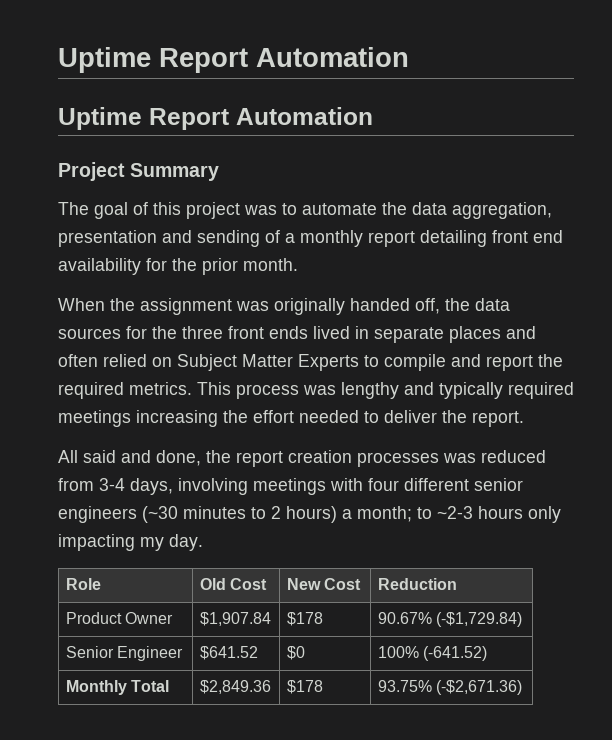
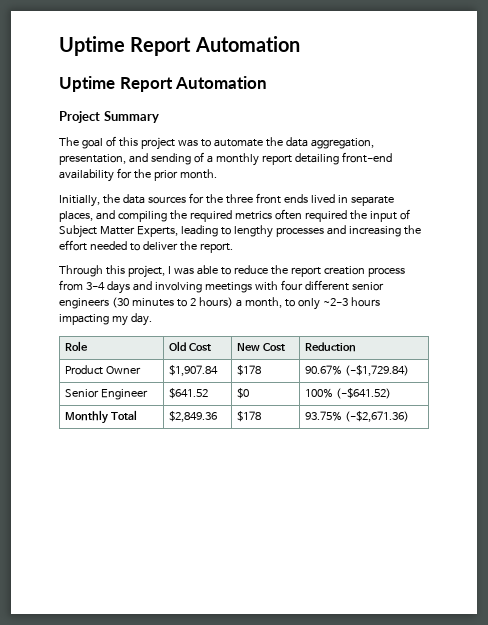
- The goal of this project was to automate the data aggregation, presentation and sending of a monthly report detailing front end availability for the prior month.
+ The goal of this project was to automate the data aggregation, presentation, and sending of a monthly report detailing front-end availability for the prior month.
- When the assignment was originally handed off, the data sources for the three front ends lived in separate places and often relied on Subject Matter Experts to compile and report the required metrics. This process was lengthy and typically required meetings increasing the effort needed to deliver the report.
+ Initially, the data sources for the three front ends lived in separate places, and compiling the required metrics often required the input of Subject Matter Experts, leading to lengthy processes and increasing the effort needed to deliver the report.
- All said and done, the report creation processes was reduced from 3-4 days, involving meetings with four different senior engineers (~30 minutes to 2 hours) a month; to ~2-3 hours only impacting my day.
+ Through this project, I was able to reduce the report creation process from 3-4 days and involving meetings with four different senior engineers (30 minutes to 2 hours) a month, to only ~2-3 hours impacting my day.
- Senior Engineer | $641.52 | $0 | 100% (-641.52)
+ Senior Engineer | $641.52 | $0 | 100% (-$641.52)

